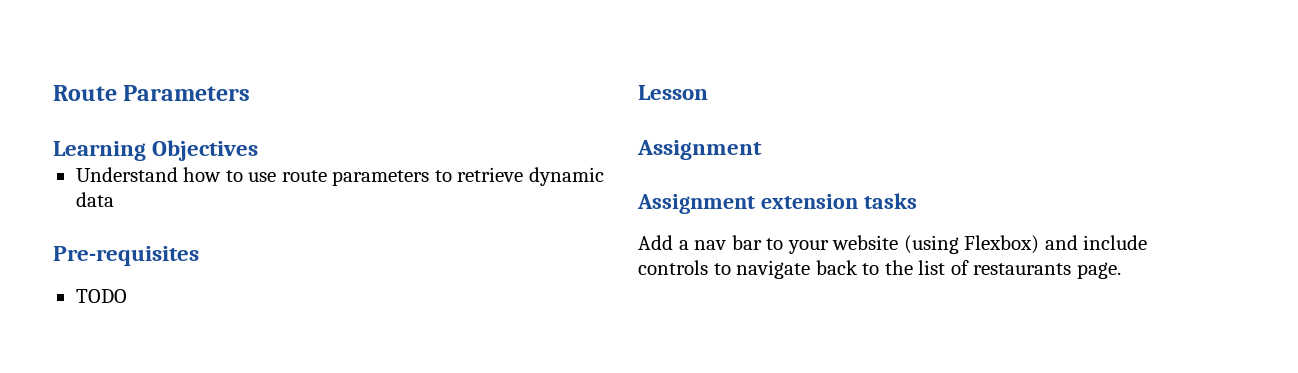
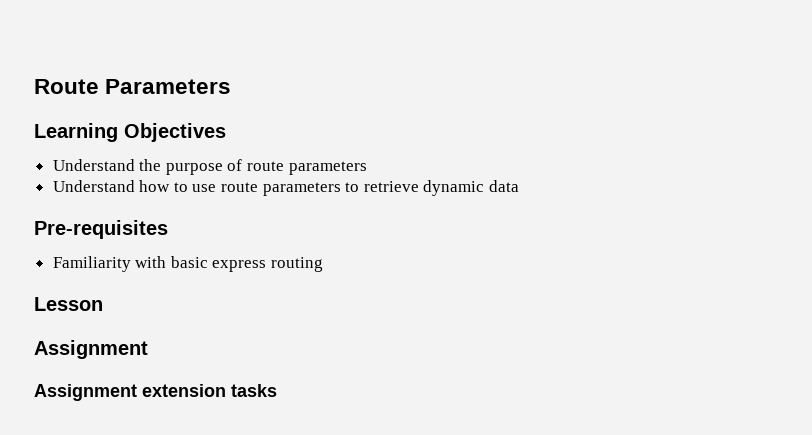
+ Understand the purpose of route parameters
- TODO
+ Familiarity with basic express routing
- Add a nav bar to your website (using Flexbox) and include controls to navigate back to the list of restaurants page.

